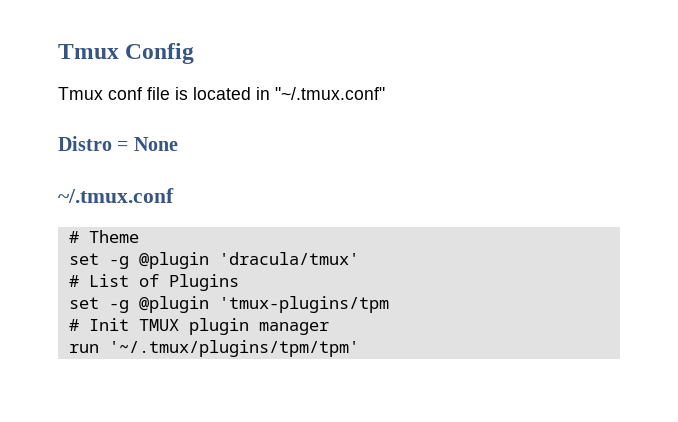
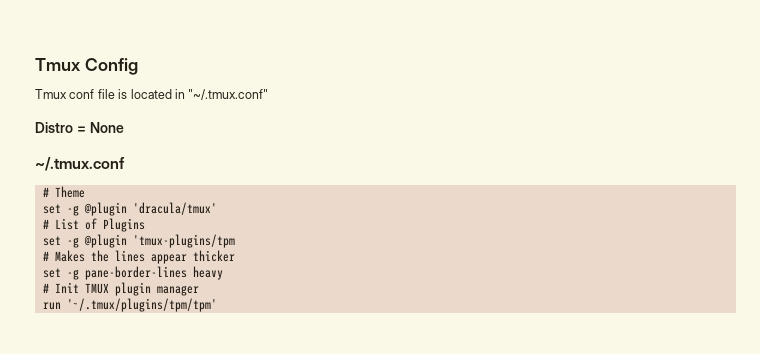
+ # Makes the lines appear thicker
+ set -g pane-border-lines heavy

